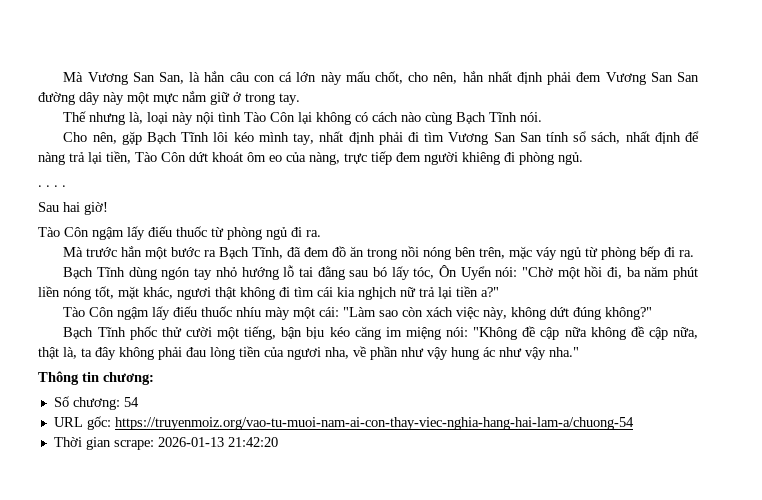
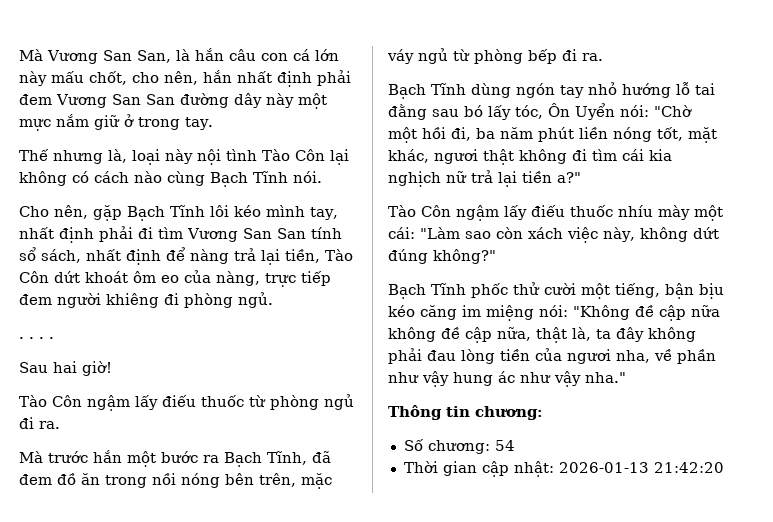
- URL gốc: https://truyenmoiz.org/vao-tu-muoi-nam-ai-con-thay-viec-nghia-hang-hai-lam-a/chuong-54
- Thời gian scrape: 2026-01-13 21:42:20
+ Thời gian cập nhật: 2026-01-13 21:42:20

